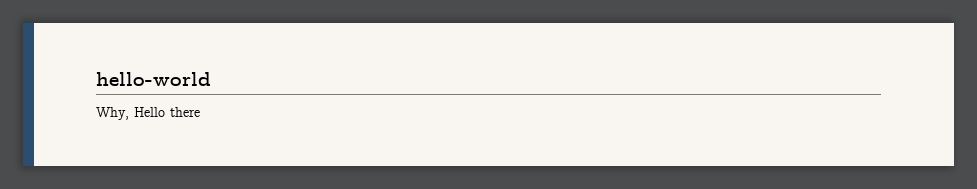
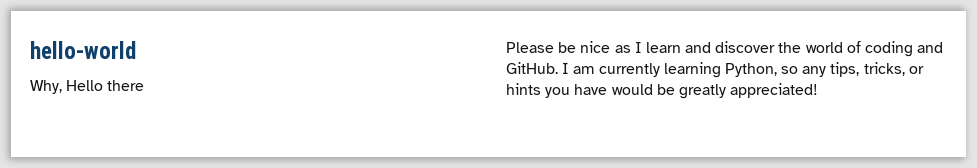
+ Please be nice as I learn and discover the world of coding and GitHub. I am currently learning Python, so any tips, tricks, or hints you have would be greatly appreciated!

